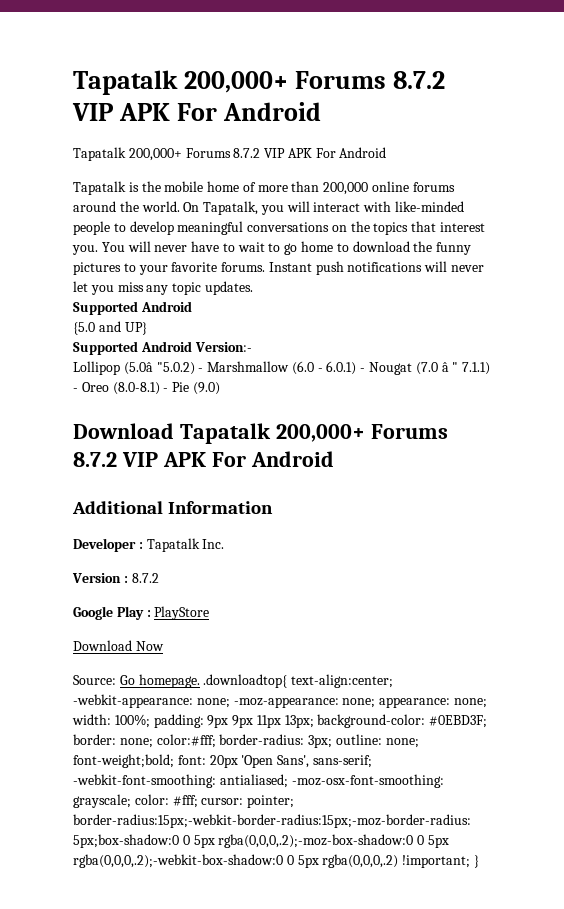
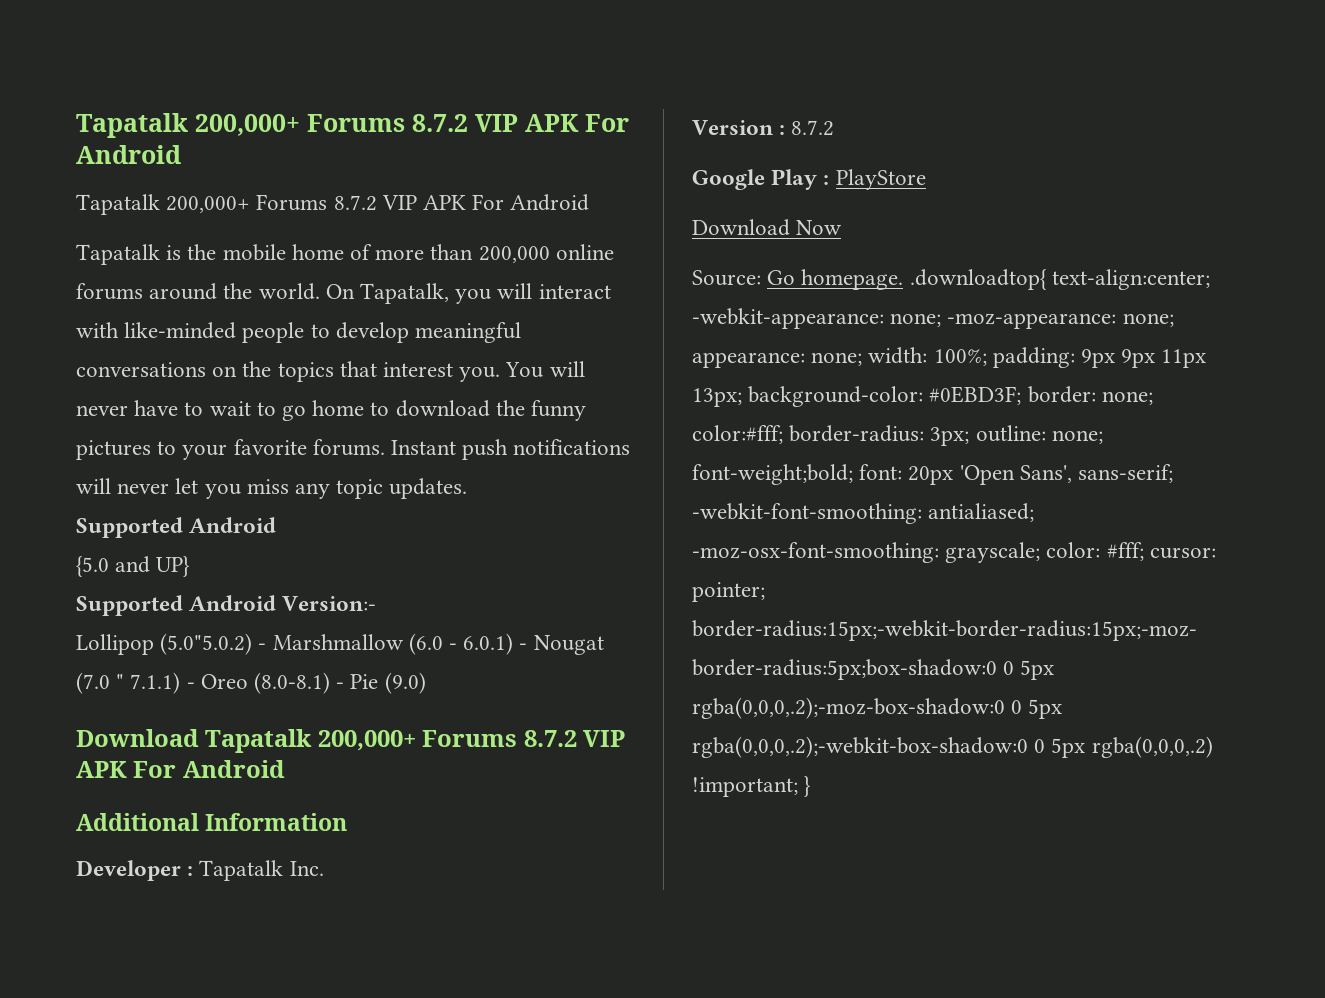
- Lollipop (5.0â "5.0.2) - Marshmallow (6.0 - 6.0.1) - Nougat (7.0 â " 7.1.1) - Oreo (8.0-8.1) - Pie (9.0)
+ Lollipop (5.0"5.0.2) - Marshmallow (6.0 - 6.0.1) - Nougat (7.0 " 7.1.1) - Oreo (8.0-8.1) - Pie (9.0)

